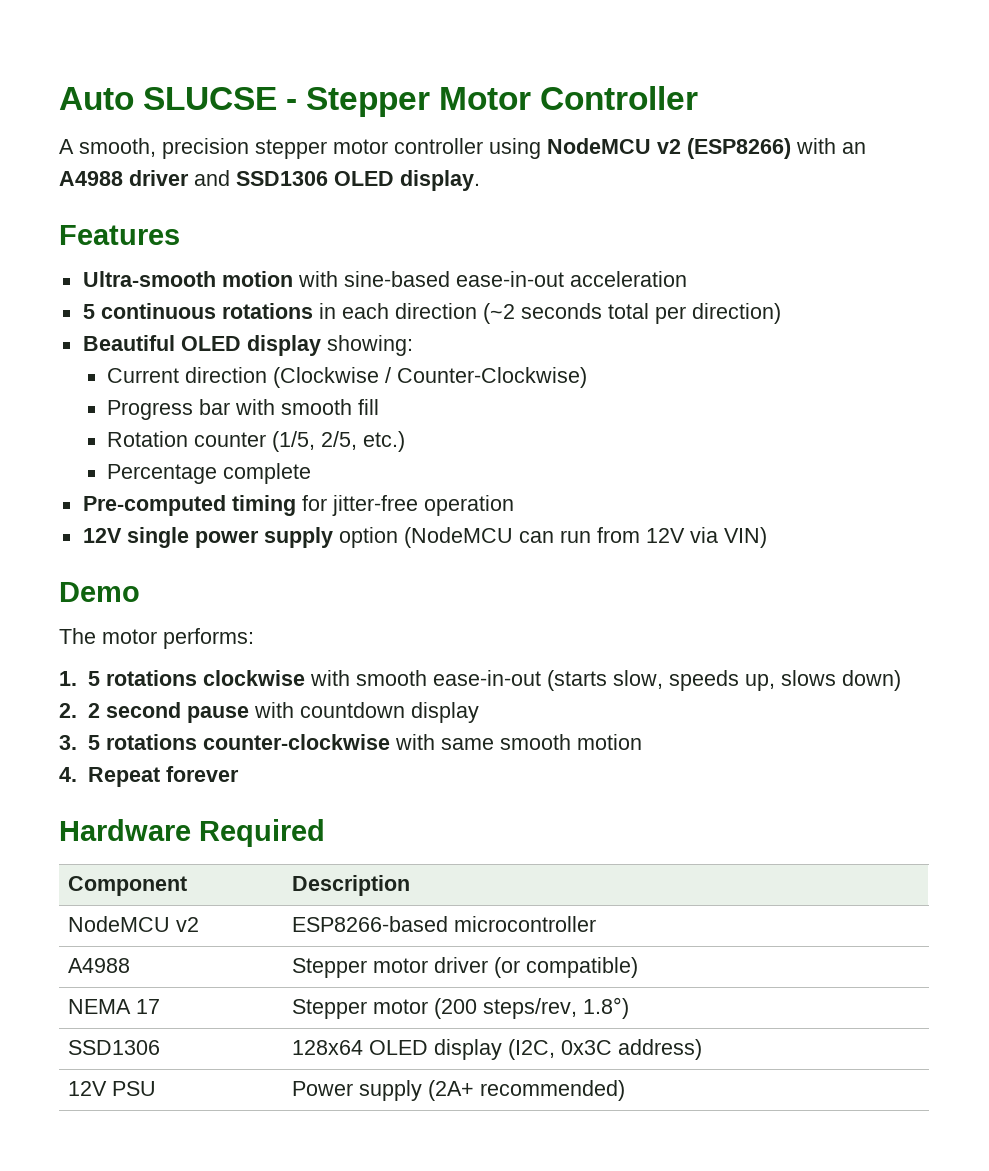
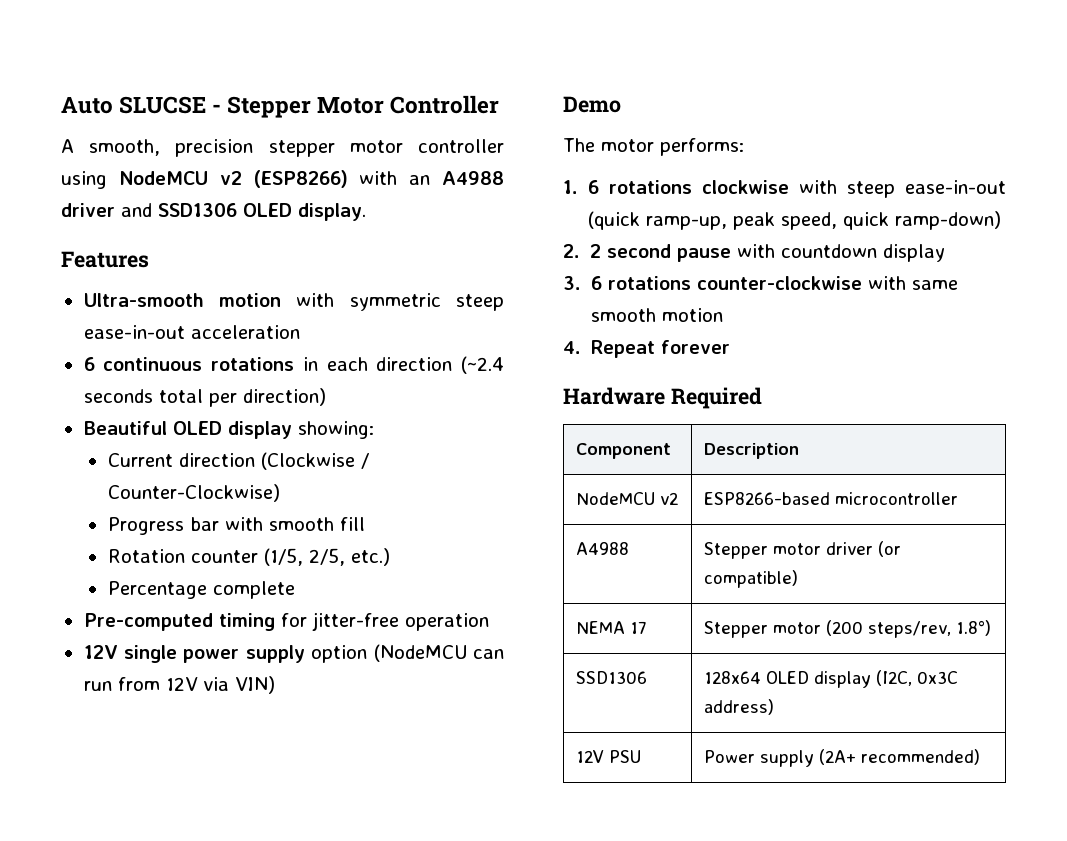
- Ultra-smooth motion with sine-based ease-in-out acceleration
+ Ultra-smooth motion with symmetric steep ease-in-out acceleration
- 5 continuous rotations in each direction (~2 seconds total per direction)
+ 6 continuous rotations in each direction (~2.4 seconds total per direction)
- 1. 5 rotations clockwise with smooth ease-in-out (starts slow, speeds up, slows down)
+ 1. 6 rotations clockwise with steep ease-in-out (quick ramp-up, peak speed, quick ramp-down)
- 3. 5 rotations counter-clockwise with same smooth motion
+ 3. 6 rotations counter-clockwise with same smooth motion

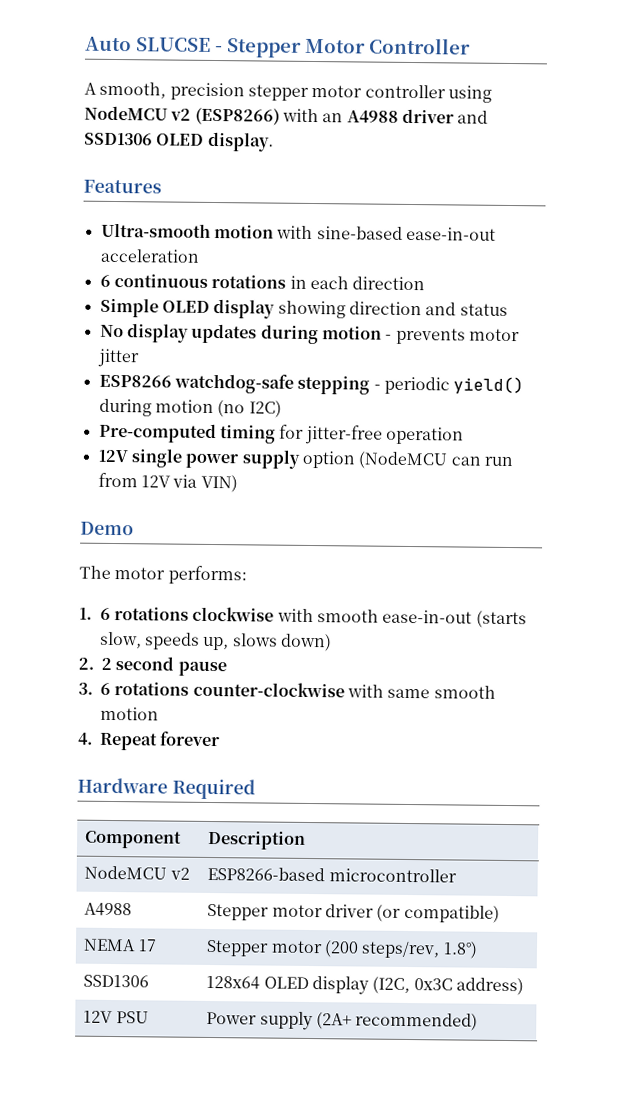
- Ultra-smooth motion with symmetric steep ease-in-out acceleration
+ Ultra-smooth motion with sine-based ease-in-out acceleration
- 6 continuous rotations in each direction (~2.4 seconds total per direction)
- Beautiful OLED display showing:
- Current direction (Clockwise / Counter-Clockwise)
- Progress bar with smooth fill
- Rotation counter (1/5, 2/5, etc.)
- Percentage complete
+ 6 continuous rotations in each direction
+ Simple OLED display showing direction and status
+ No display updates during motion - prevents motor jitter
+ ESP8266 watchdog-safe stepping - periodic yield() during motion (no I2C)
- 1. 6 rotations clockwise with steep ease-in-out (quick ramp-up, peak speed, quick ramp-down)
+ 1. 6 rotations clockwise with smooth ease-in-out (starts slow, speeds up, slows down)
- 2. 2 second pause with countdown display
+ 2. 2 second pause

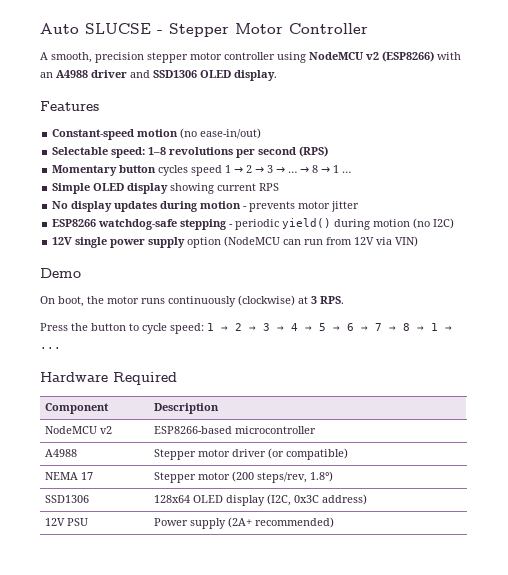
- Ultra-smooth motion with sine-based ease-in-out acceleration
- 6 continuous rotations in each direction
+ Constant-speed motion (no ease-in/out)
+ Selectable speed: 1–8 revolutions per second (RPS)
+ Momentary button cycles speed 1 → 2 → 3 → … → 8 → 1 …
- Simple OLED display showing direction and status
+ Simple OLED display showing current RPS
- Pre-computed timing for jitter-free operation
- The motor performs:
- 1. 6 rotations clockwise with smooth ease-in-out (starts slow, speeds up, slows down)
- 2. 2 second pause
- 3. 6 rotations counter-clockwise with same smooth motion
- 4. Repeat forever
+ On boot, the motor runs continuously (clockwise) at 3 RPS.
+ Press the button to cycle speed: 1 → 2 → 3 → 4 → 5 → 6 → 7 → 8 → 1 → ...

